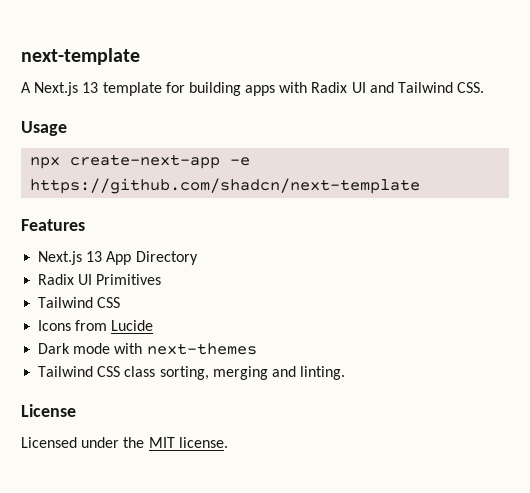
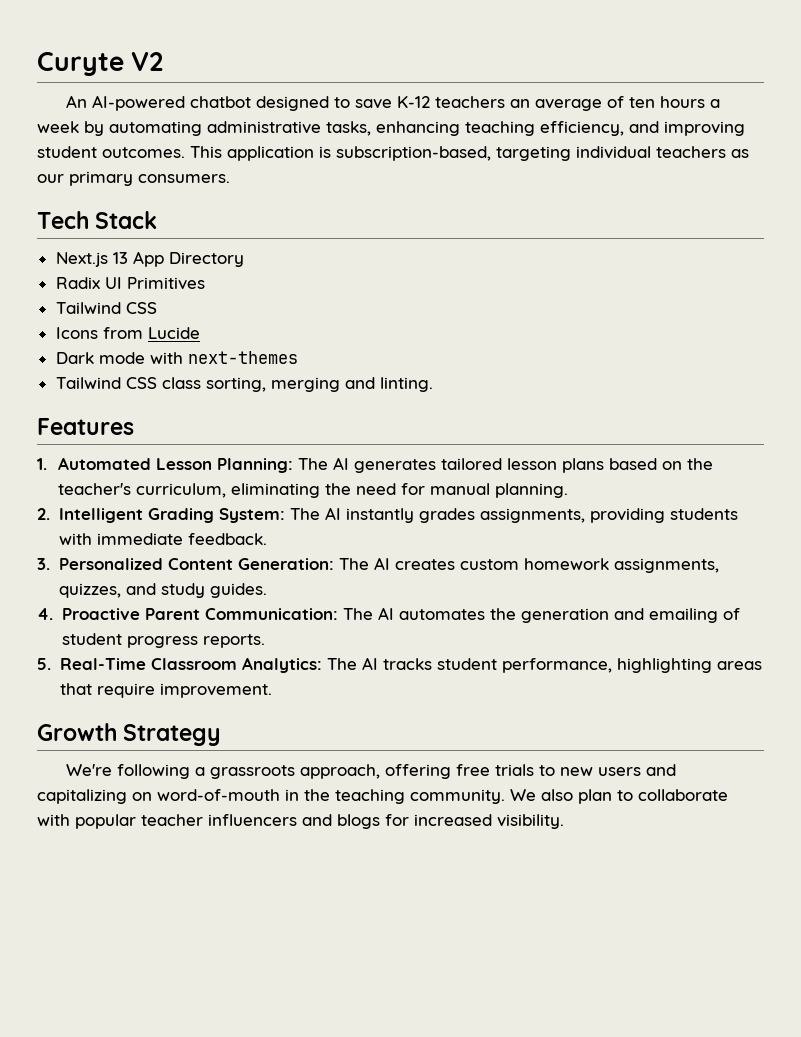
- next-template
- A Next.js 13 template for building apps with Radix UI and Tailwind CSS.
- Usage
- npx create-next-app -e https://github.com/shadcn/next-template
- Features
+ Curyte V2
+ An AI-powered chatbot designed to save K-12 teachers an average of ten hours a week by automating administrative tasks, enhancing teaching efficiency, and improving student outcomes. This application is subscription-based, targeting individual teachers as our primary consumers.
+ Tech Stack
- License
- Licensed under the MIT license.
+ Features
+ 1. Automated Lesson Planning: The AI generates tailored lesson plans based on the teacher's curriculum, eliminating the need for manual planning.
+ 2. Intelligent Grading System: The AI instantly grades assignments, providing students with immediate feedback.
+ 3. Personalized Content Generation: The AI creates custom homework assignments, quizzes, and study guides.
+ 4. Proactive Parent Communication: The AI automates the generation and emailing of student progress reports.
+ 5. Real-Time Classroom Analytics: The AI tracks student performance, highlighting areas that require improvement.
+ Growth Strategy
+ We're following a grassroots approach, offering free trials to new users and capitalizing on word-of-mouth in the teaching community. We also plan to collaborate with popular teacher influencers and blogs for increased visibility.

